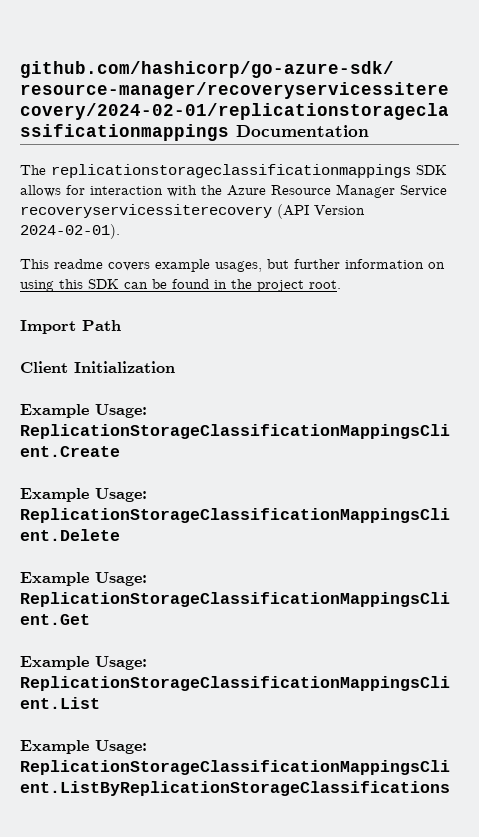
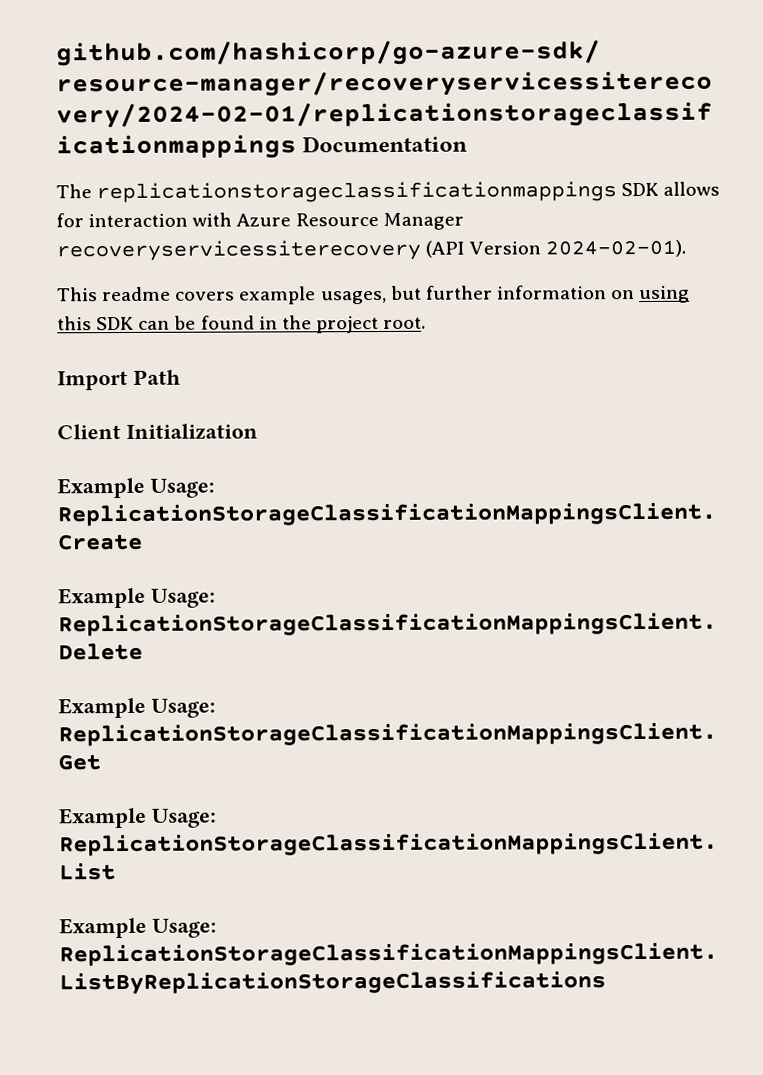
- The replicationstorageclassificationmappings SDK allows for interaction with the Azure Resource Manager Service recoveryservicessiterecovery (API Version 2024-02-01).
+ The replicationstorageclassificationmappings SDK allows for interaction with Azure Resource Manager recoveryservicessiterecovery (API Version 2024-02-01).

